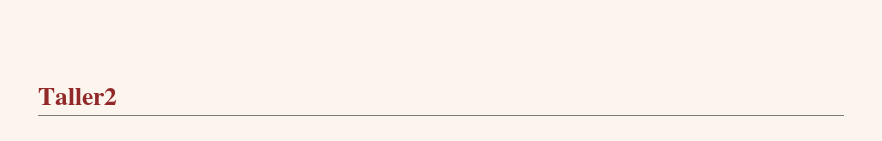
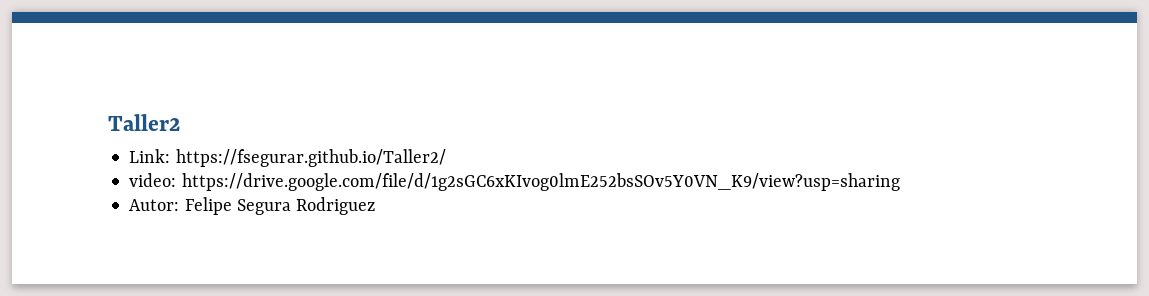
+ Link: https://fsegurar.github.io/Taller2/
+ video: https://drive.google.com/file/d/1g2sGC6xKIvog0lmE252bsSOv5Y0VN_K9/view?usp=sharing
+ Autor: Felipe Segura Rodriguez

